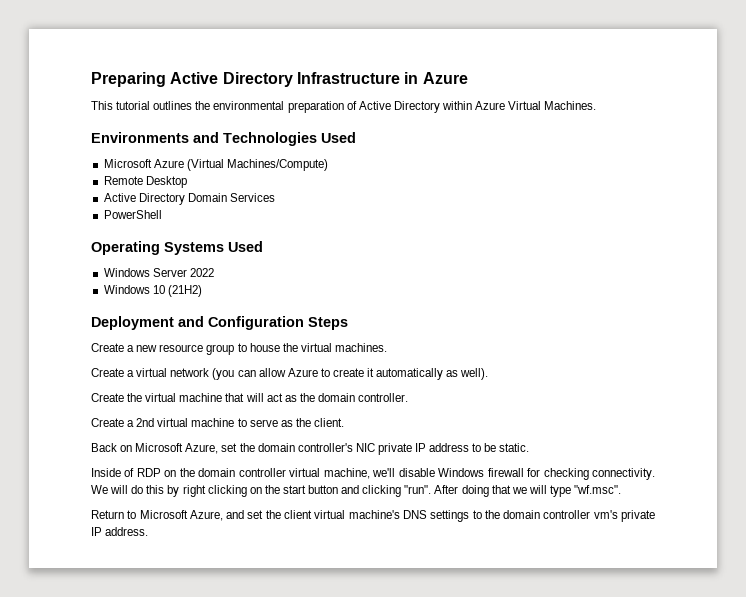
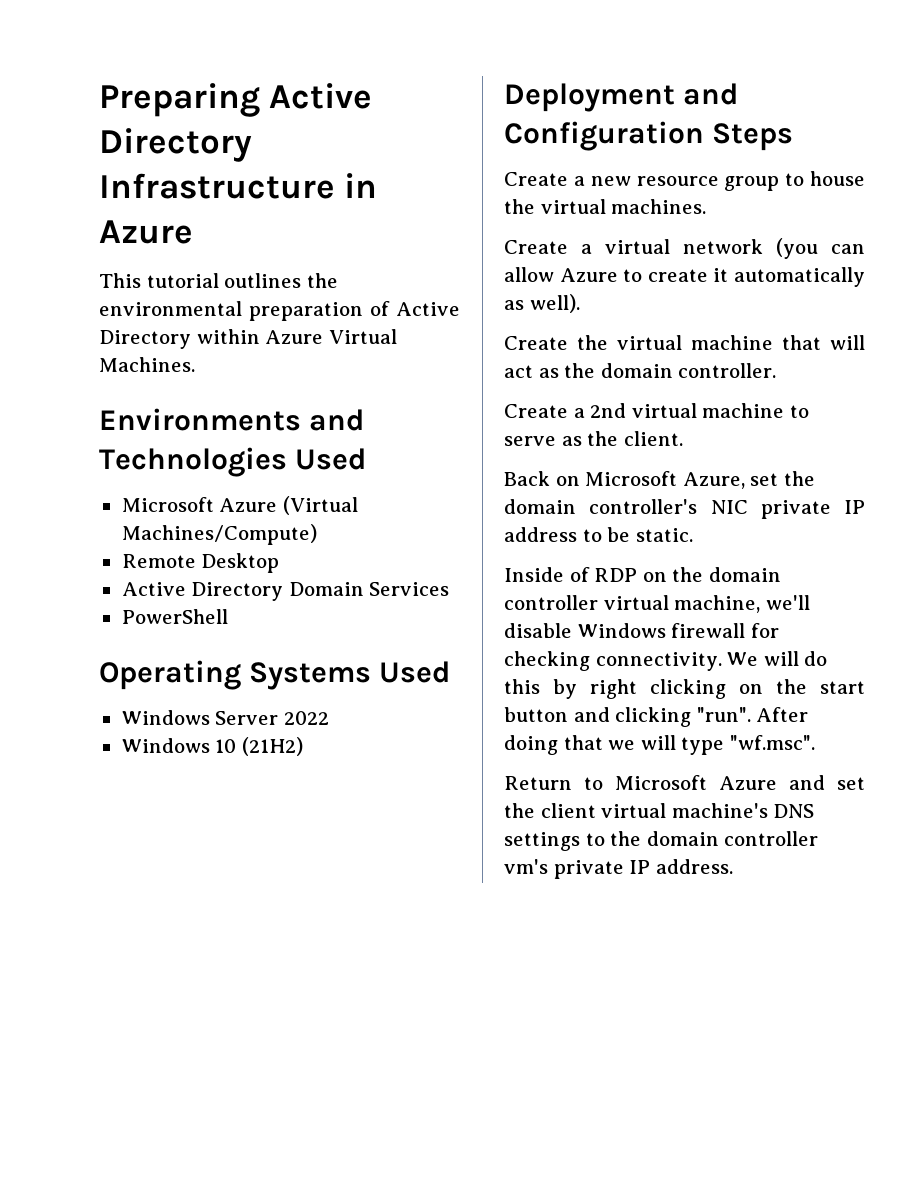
- Return to Microsoft Azure, and set the client virtual machine's DNS settings to the domain controller vm's private IP address.
+ Return to Microsoft Azure and set the client virtual machine's DNS settings to the domain controller vm's private IP address.

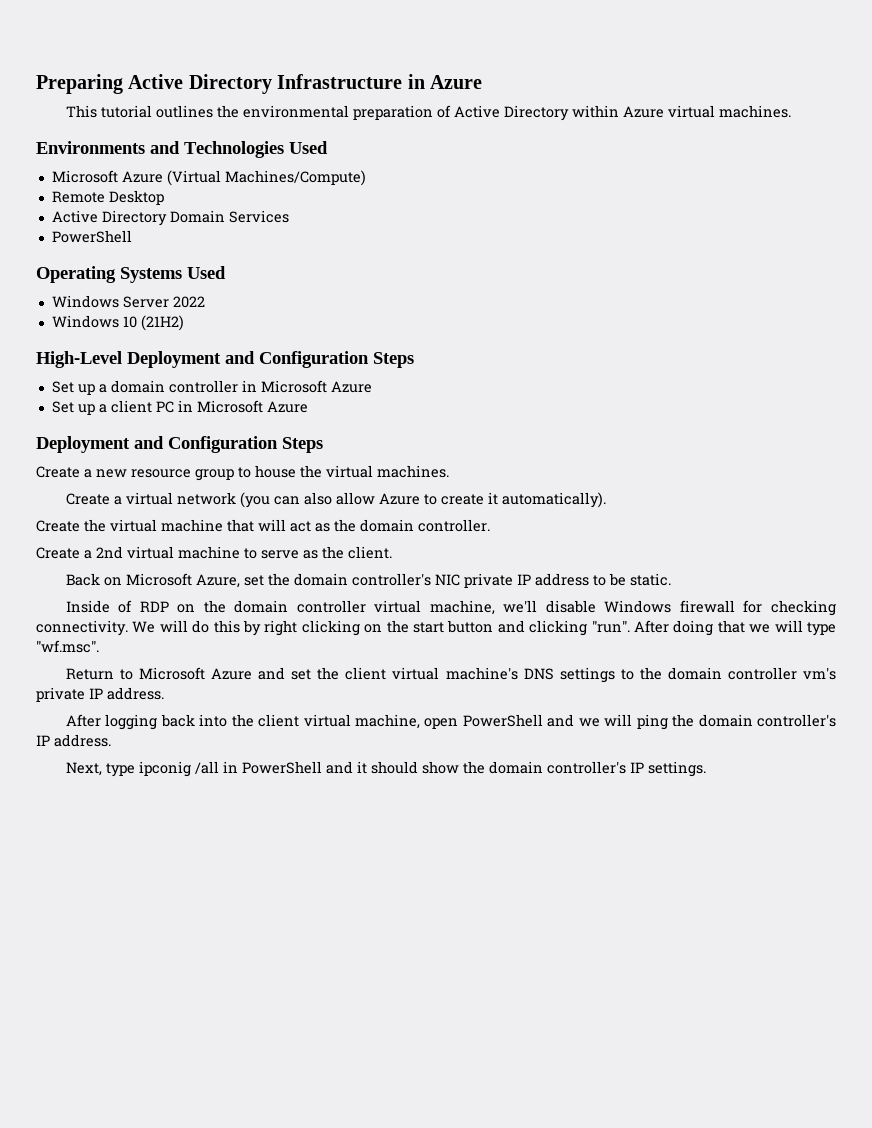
- This tutorial outlines the environmental preparation of Active Directory within Azure Virtual Machines.
+ This tutorial outlines the environmental preparation of Active Directory within Azure virtual machines.
+ High-Level Deployment and Configuration Steps
+ Set up a domain controller in Microsoft Azure
+ Set up a client PC in Microsoft Azure
- Create a virtual network (you can allow Azure to create it automatically as well).
+ Create a virtual network (you can also allow Azure to create it automatically).
+ After logging back into the client virtual machine, open PowerShell and we will ping the domain controller's IP address.
+ Next, type ipconig /all in PowerShell and it should show the domain controller's IP settings.

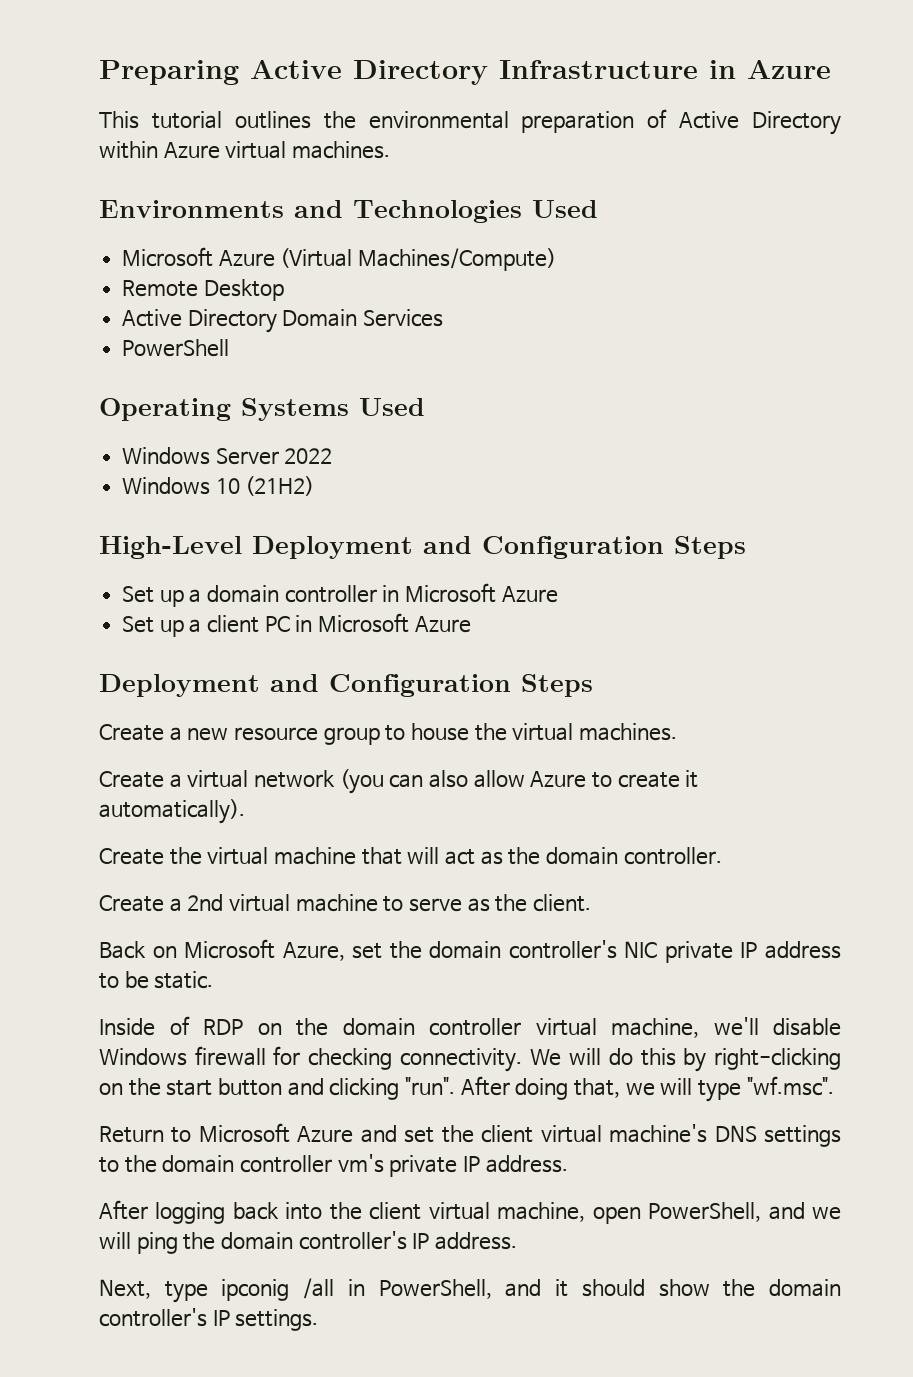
- We will do this by right clicking on the start button and clicking "run".
+ We will do this by right-clicking on the start button and clicking "run".
- After doing that we will type "wf.msc".
+ After doing that, we will type "wf.msc".
- After logging back into the client virtual machine, open PowerShell and we will ping the domain controller's IP address.
+ After logging back into the client virtual machine, open PowerShell, and we will ping the domain controller's IP address.
- Next, type ipconig /all in PowerShell and it should show the domain controller's IP settings.
+ Next, type ipconig /all in PowerShell, and it should show the domain controller's IP settings.

